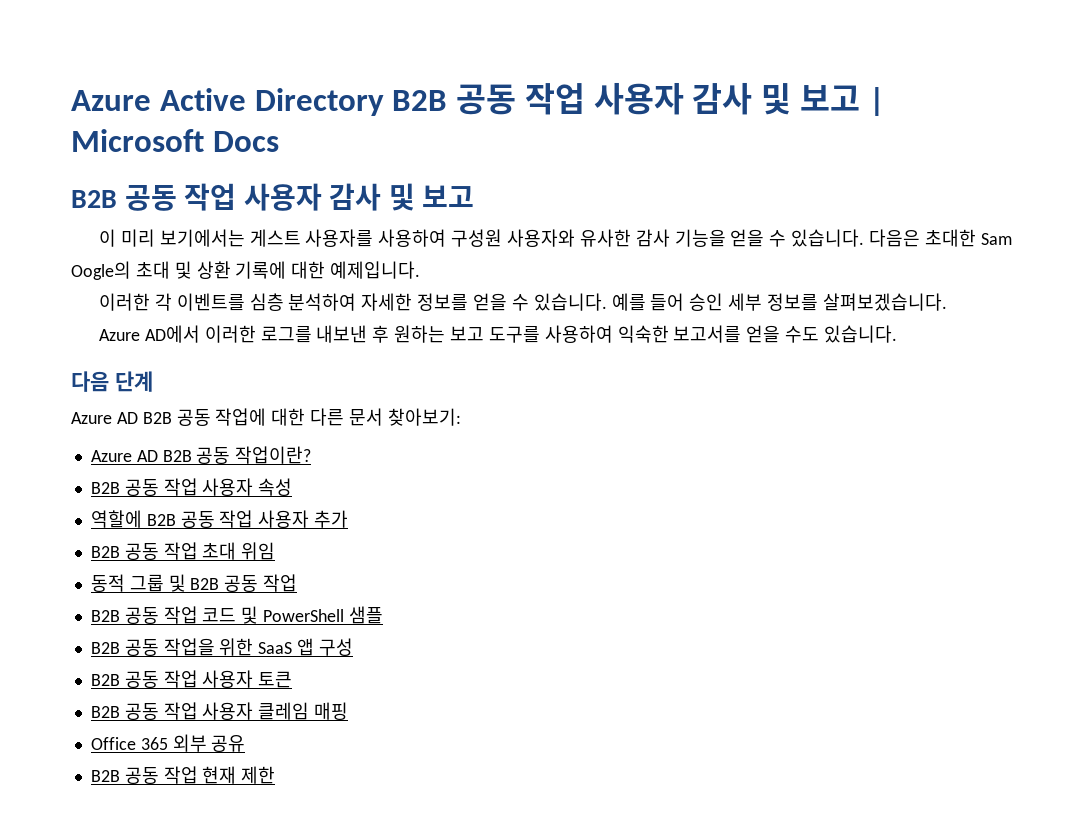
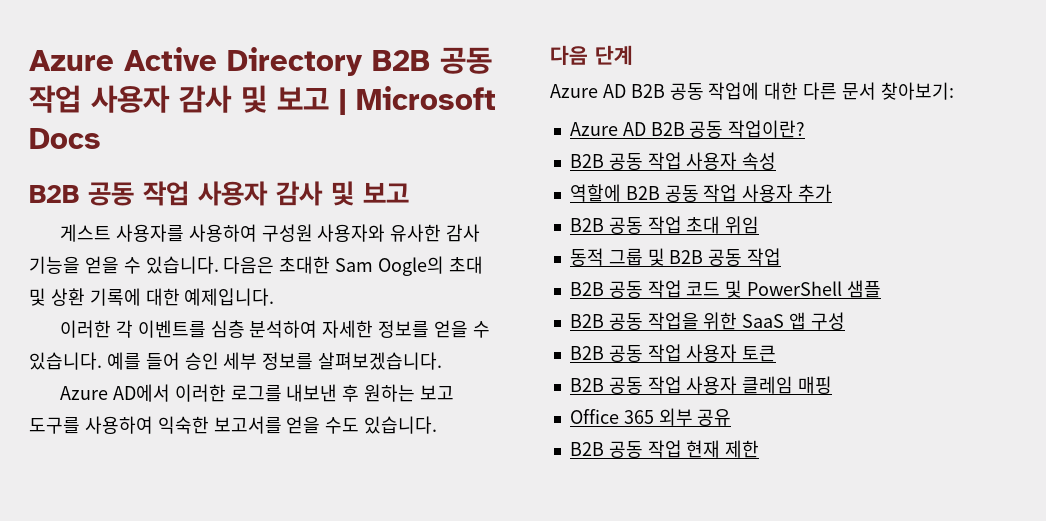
- 이 미리 보기에서는 게스트 사용자를 사용하여 구성원 사용자와 유사한 감사 기능을 얻을 수 있습니다.
+ 게스트 사용자를 사용하여 구성원 사용자와 유사한 감사 기능을 얻을 수 있습니다.

